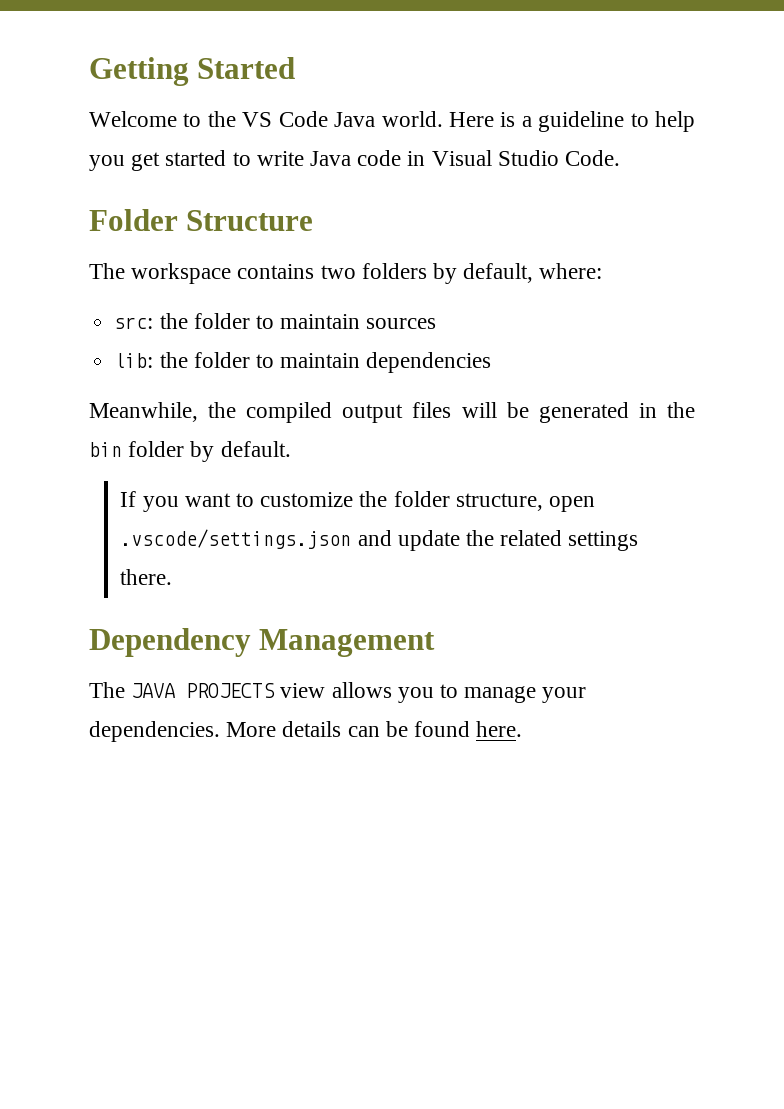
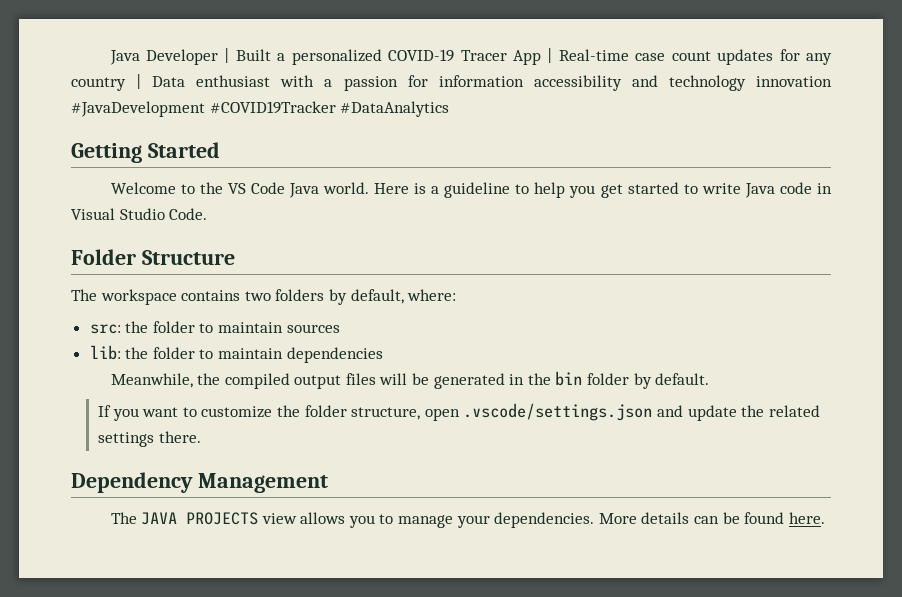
+ Java Developer | Built a personalized COVID-19 Tracer App | Real-time case count updates for any country | Data enthusiast with a passion for information accessibility and technology innovation #JavaDevelopment #COVID19Tracker #DataAnalytics

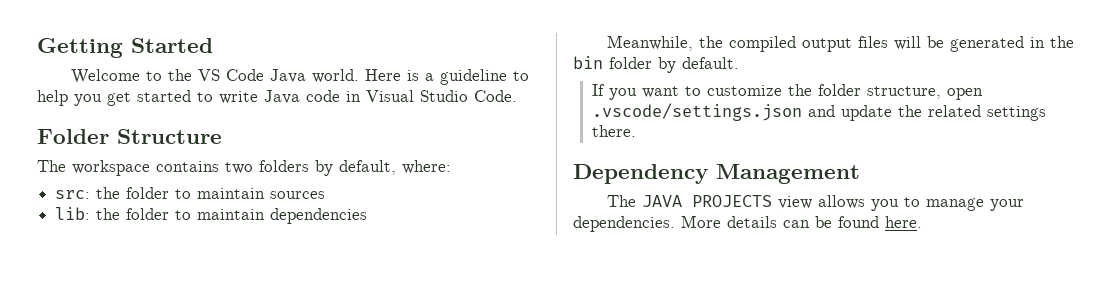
- Java Developer | Built a personalized COVID-19 Tracer App | Real-time case count updates for any country | Data enthusiast with a passion for information accessibility and technology innovation #JavaDevelopment #COVID19Tracker #DataAnalytics

